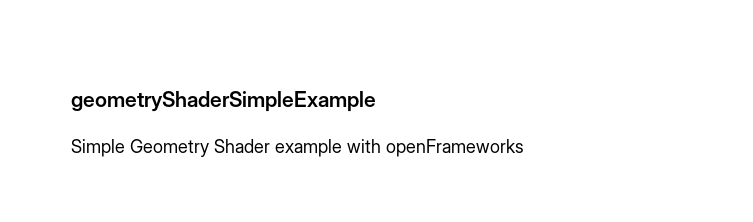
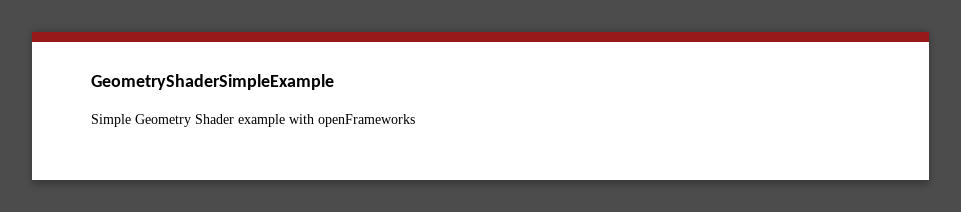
- geometryShaderSimpleExample
+ GeometryShaderSimpleExample

